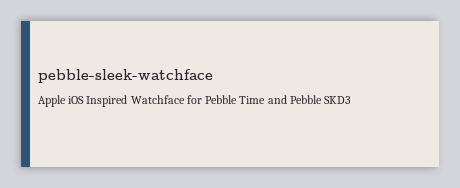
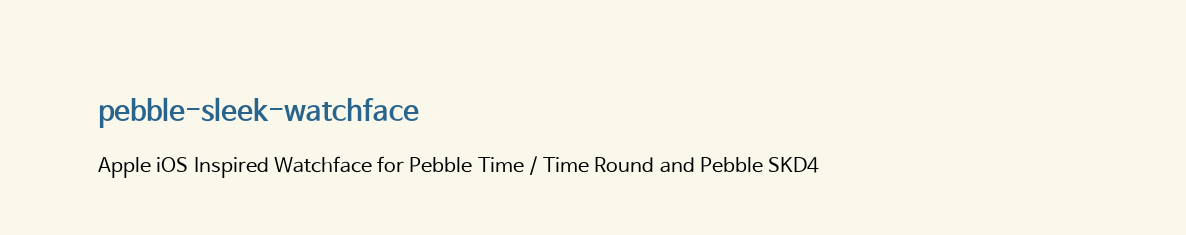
- Apple iOS Inspired Watchface for Pebble Time and Pebble SKD3
+ Apple iOS Inspired Watchface for Pebble Time / Time Round and Pebble SKD4

